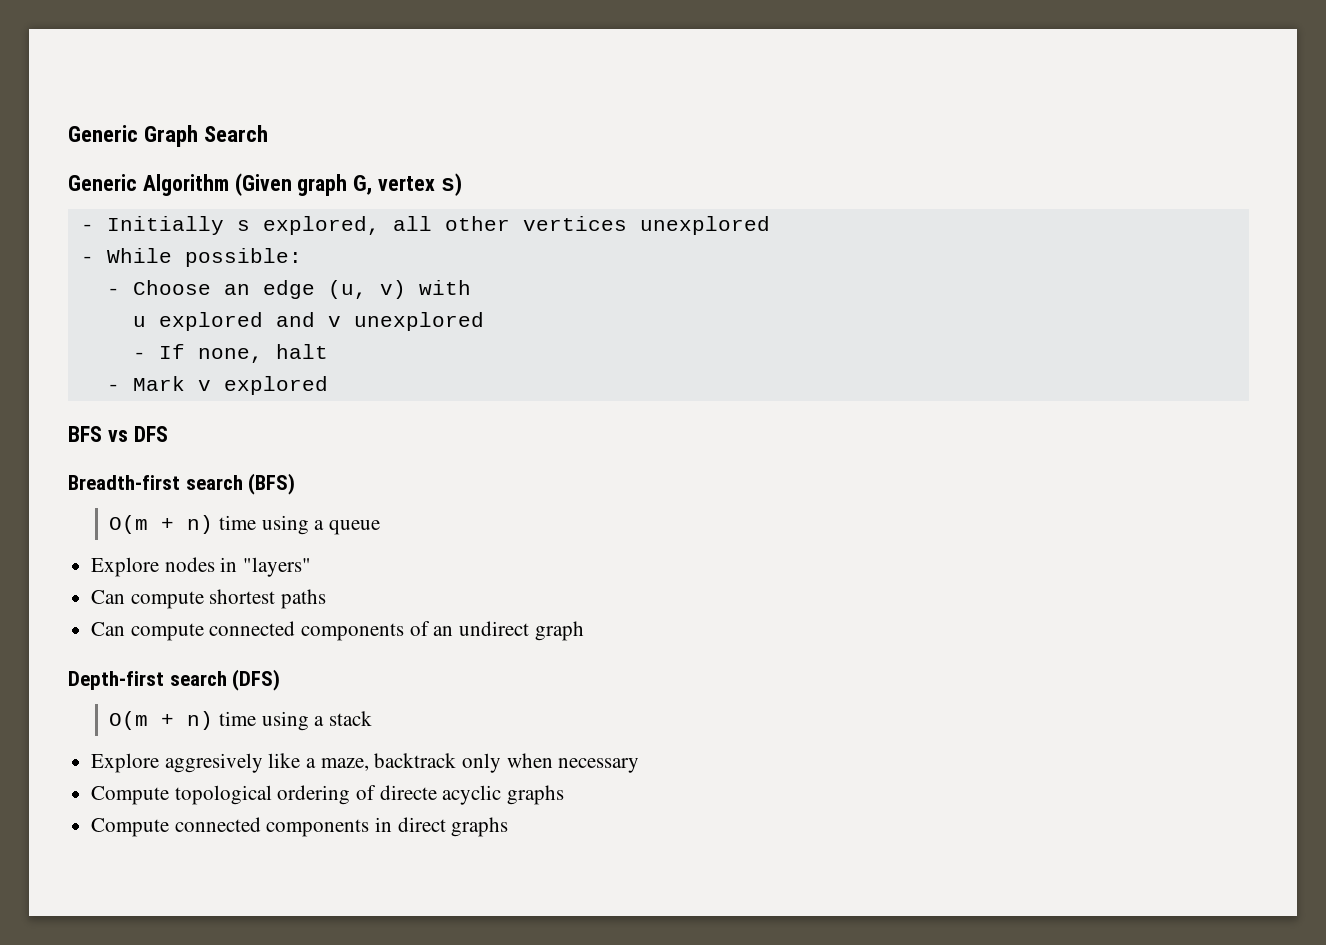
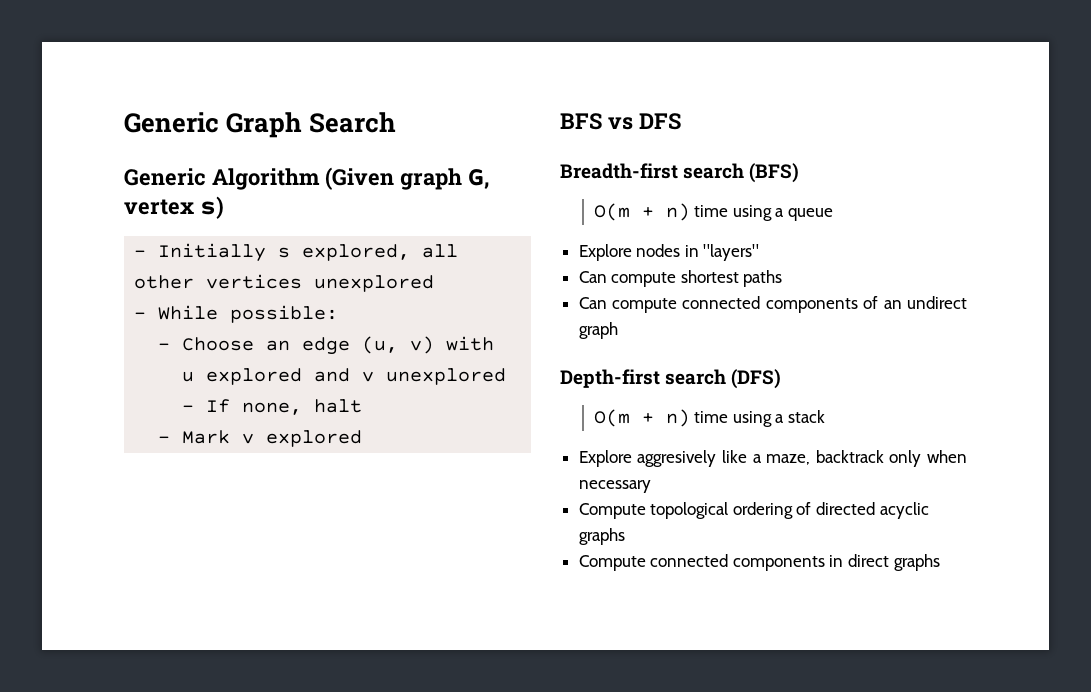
- Compute topological ordering of directe acyclic graphs
+ Compute topological ordering of directed acyclic graphs

